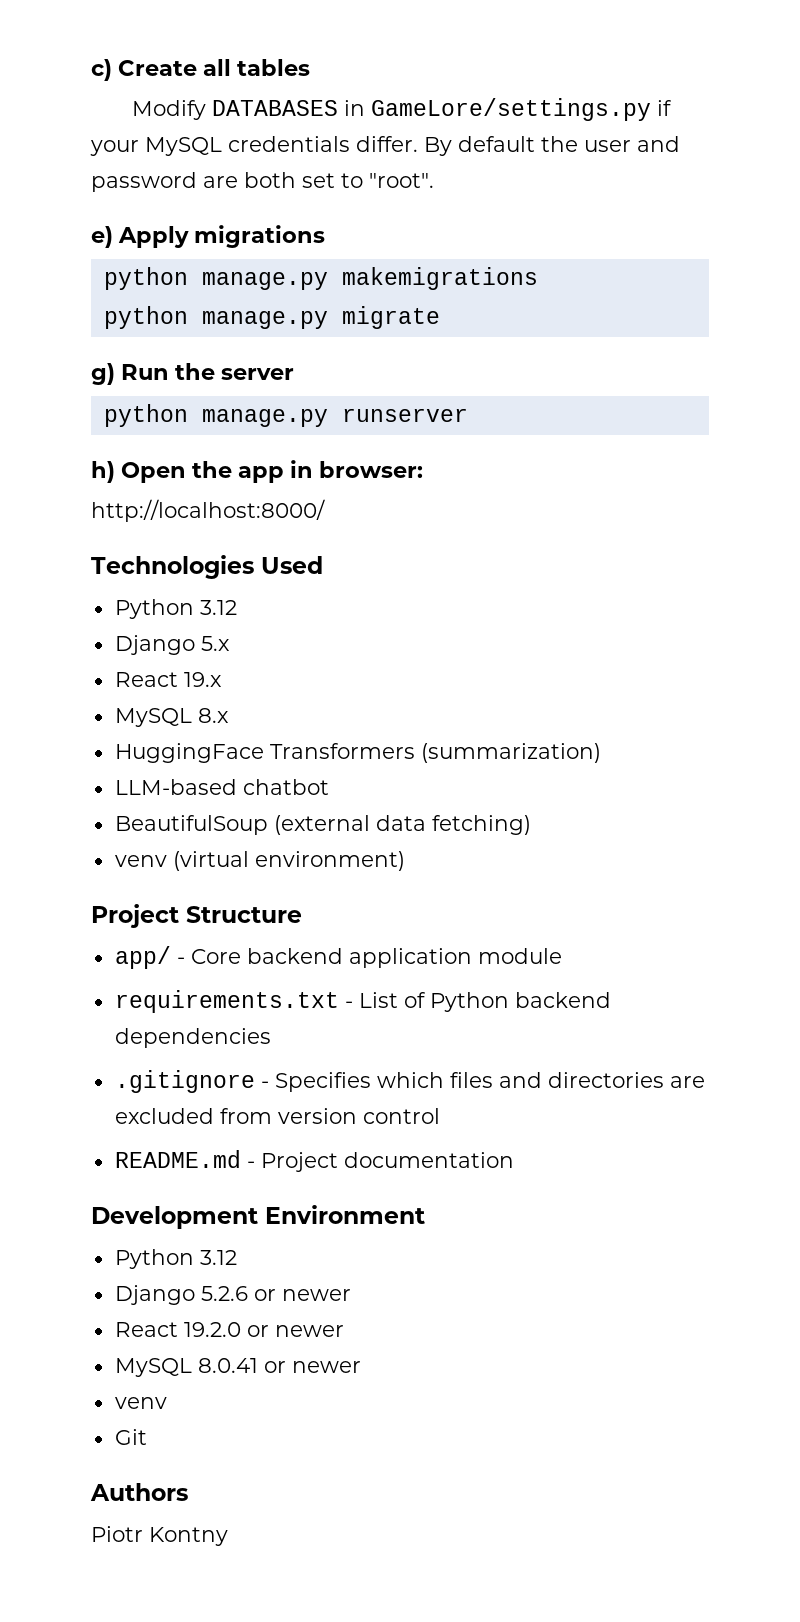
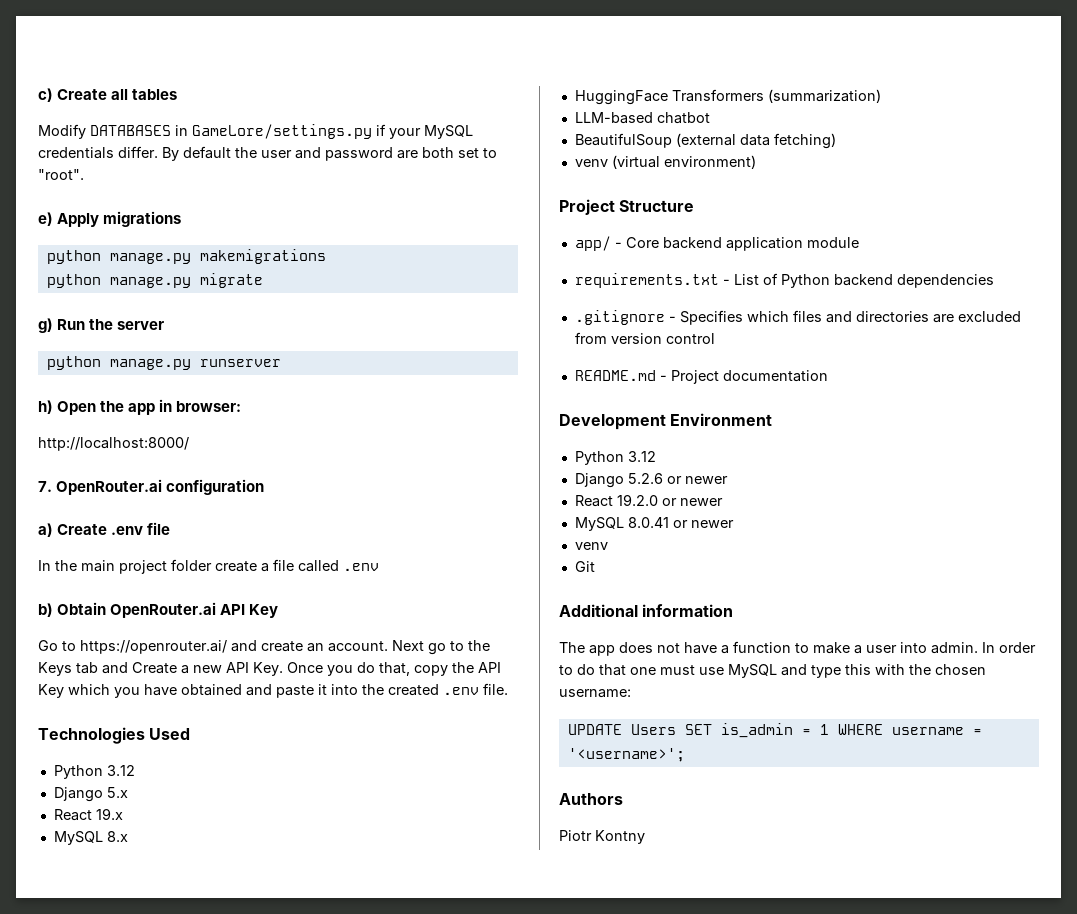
+ 7. OpenRouter.ai configuration
+ a) Create .env file
+ In the main project folder create a file called .env
+ b) Obtain OpenRouter.ai API Key
+ Go to https://openrouter.ai/ and create an account. Next go to the Keys tab and Create a new API Key. Once you do that, copy the API Key which you have obtained and paste it into the created .env file.
+ Additional information
+ The app does not have a function to make a user into admin. In order to do that one must use MySQL and type this with the chosen username:
+ UPDATE Users SET is_admin = 1 WHERE username = '<username>';

